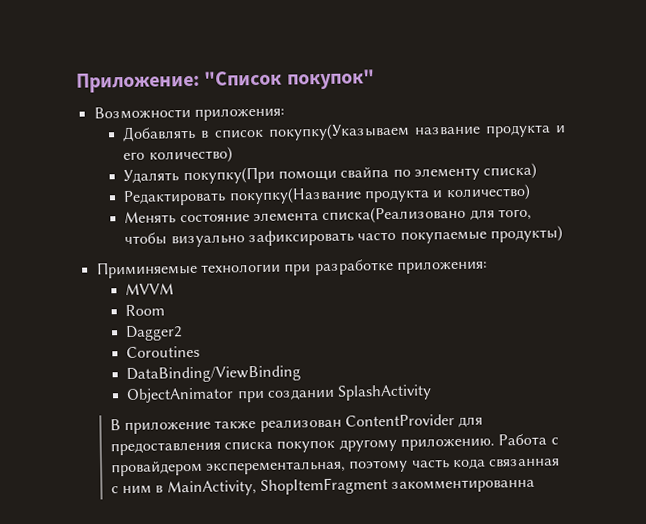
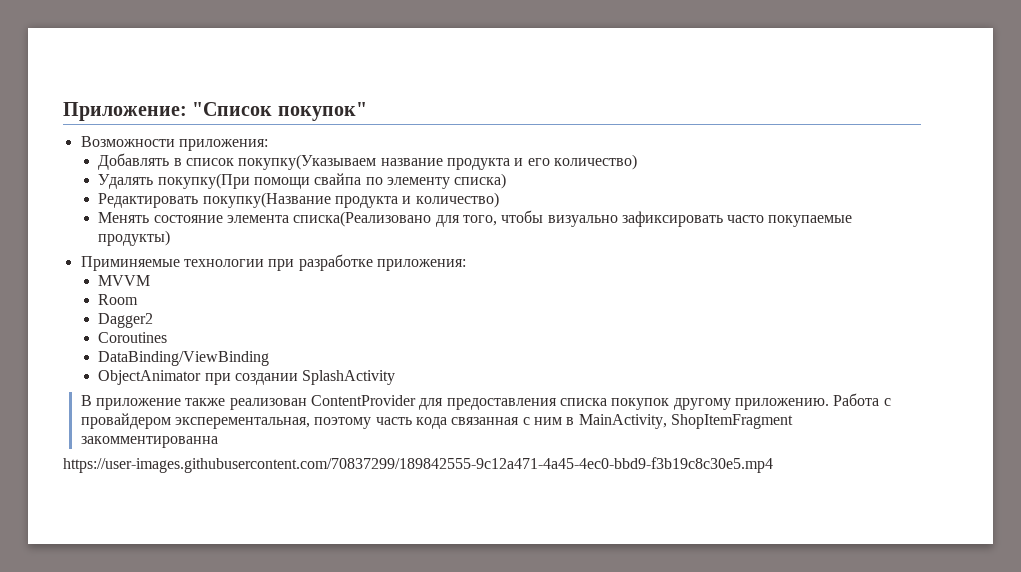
+ https://user-images.githubusercontent.com/70837299/189842555-9c12a471-4a45-4ec0-bbd9-f3b19c8c30e5.mp4

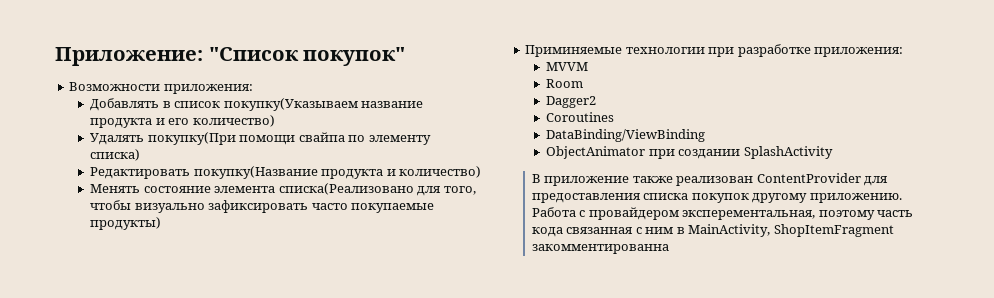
- https://user-images.githubusercontent.com/70837299/189842555-9c12a471-4a45-4ec0-bbd9-f3b19c8c30e5.mp4

